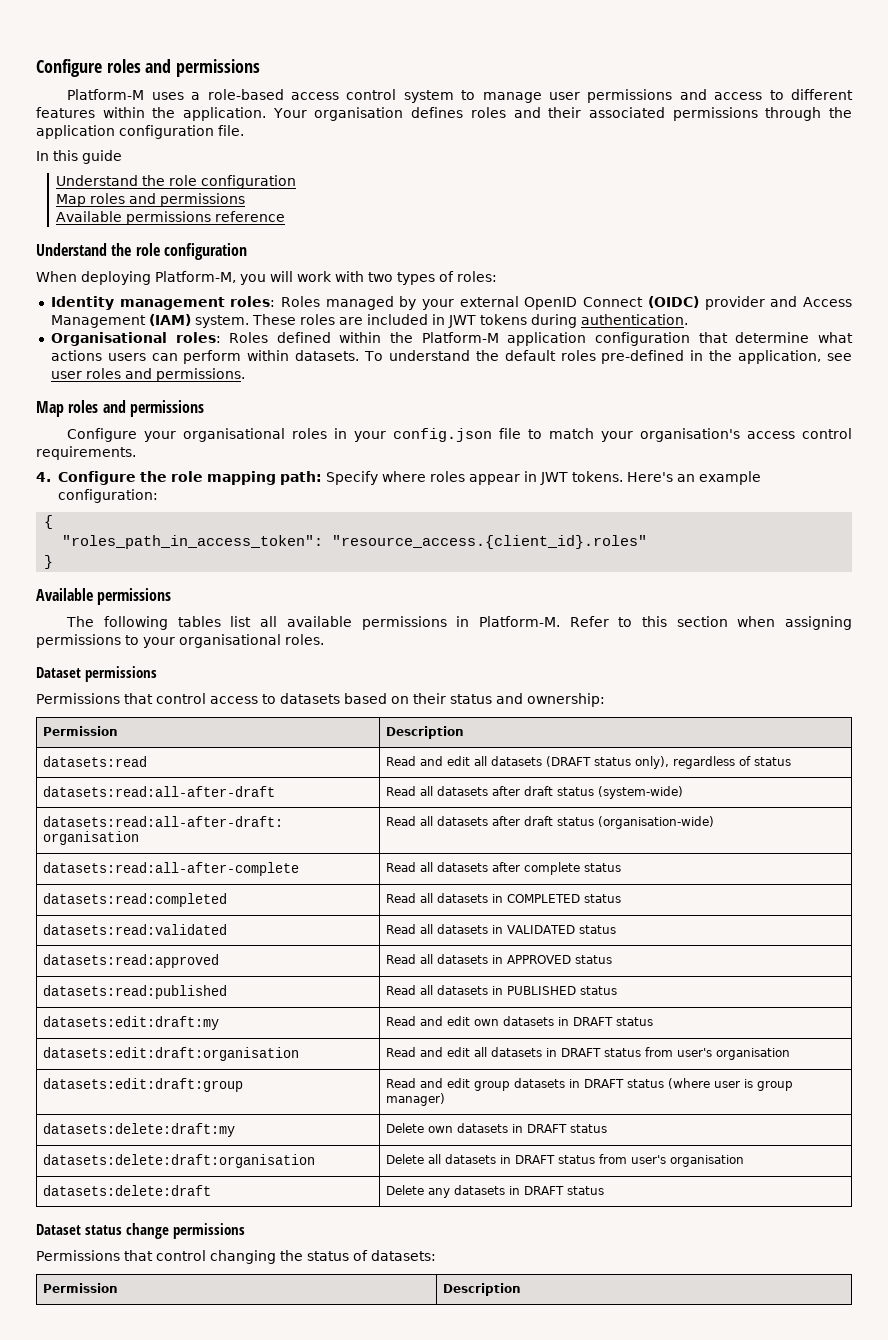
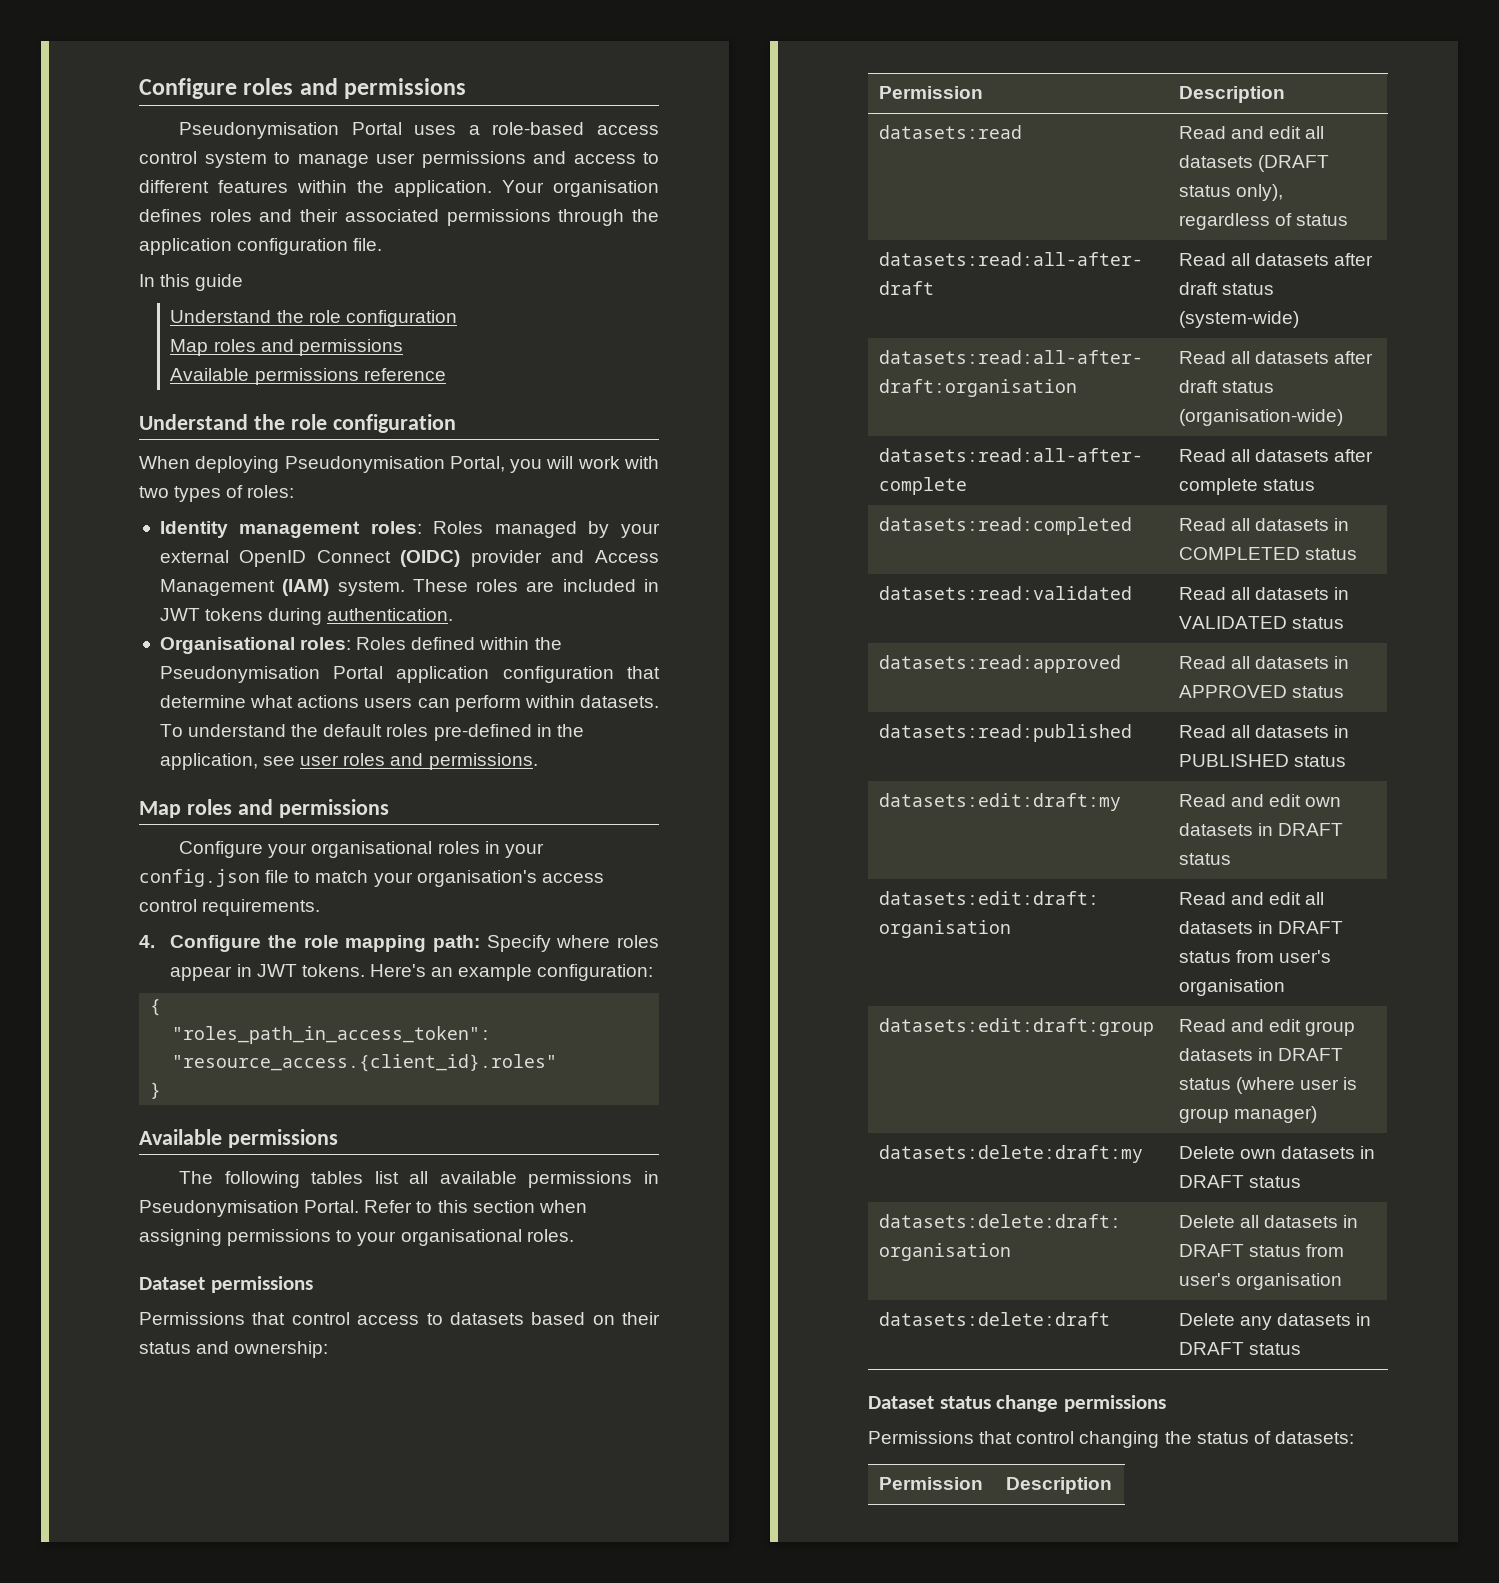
- Platform-M uses a role-based access control system to manage user permissions and access to different features within the application.
+ Pseudonymisation Portal uses a role-based access control system to manage user permissions and access to different features within the application.
- When deploying Platform-M, you will work with two types of roles:
+ When deploying Pseudonymisation Portal, you will work with two types of roles:
- Organisational roles: Roles defined within the Platform-M application configuration that determine what actions users can perform within datasets.
+ Organisational roles: Roles defined within the Pseudonymisation Portal application configuration that determine what actions users can perform within datasets.
- The following tables list all available permissions in Platform-M.
+ The following tables list all available permissions in Pseudonymisation Portal.

